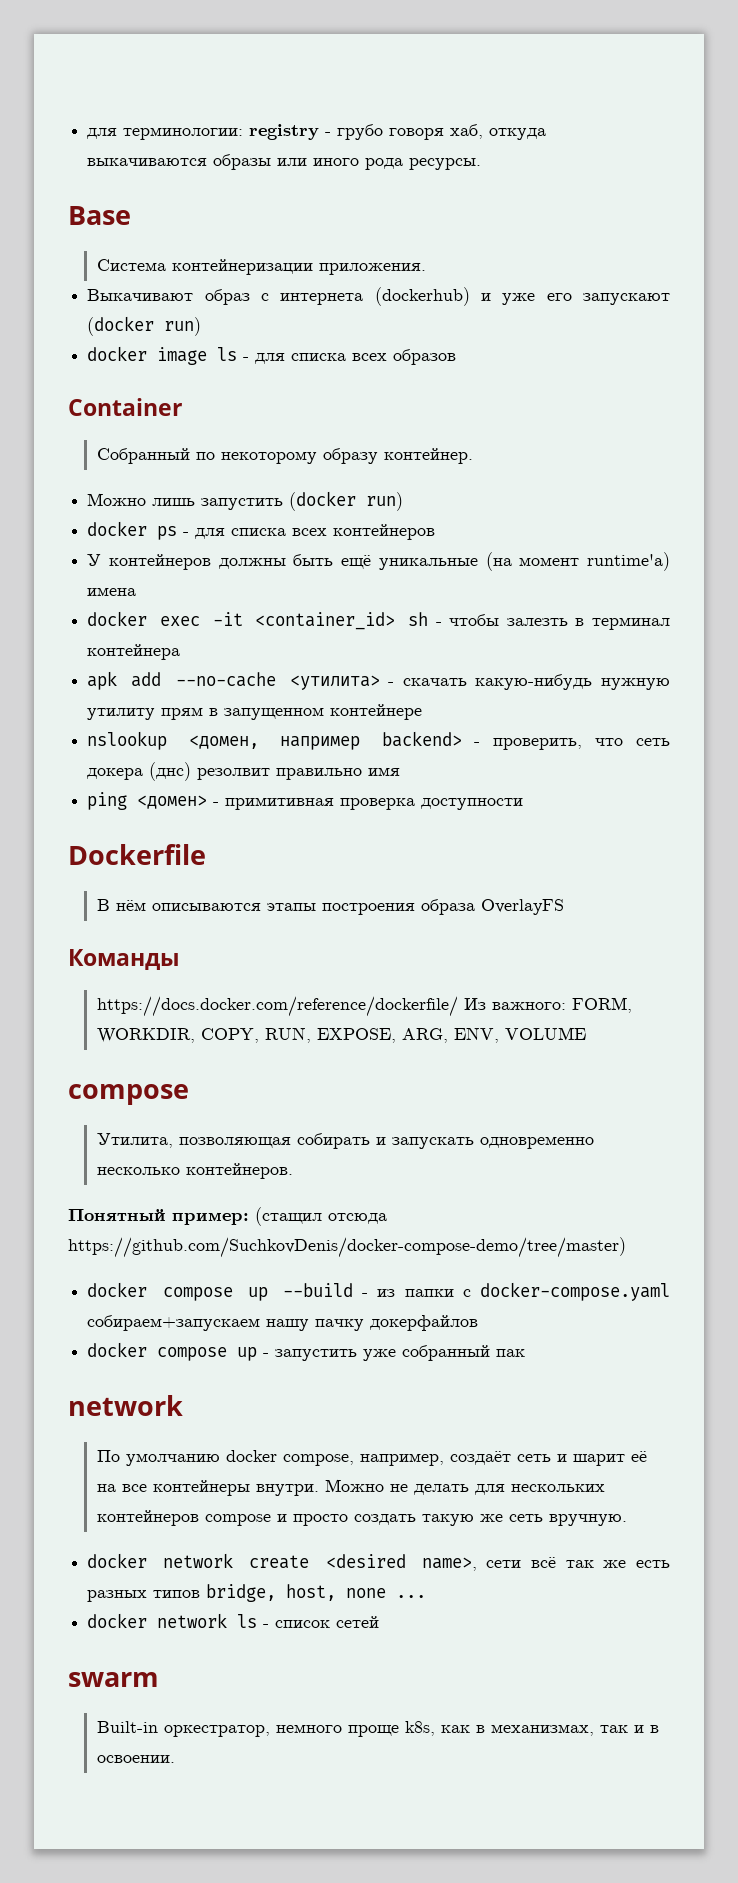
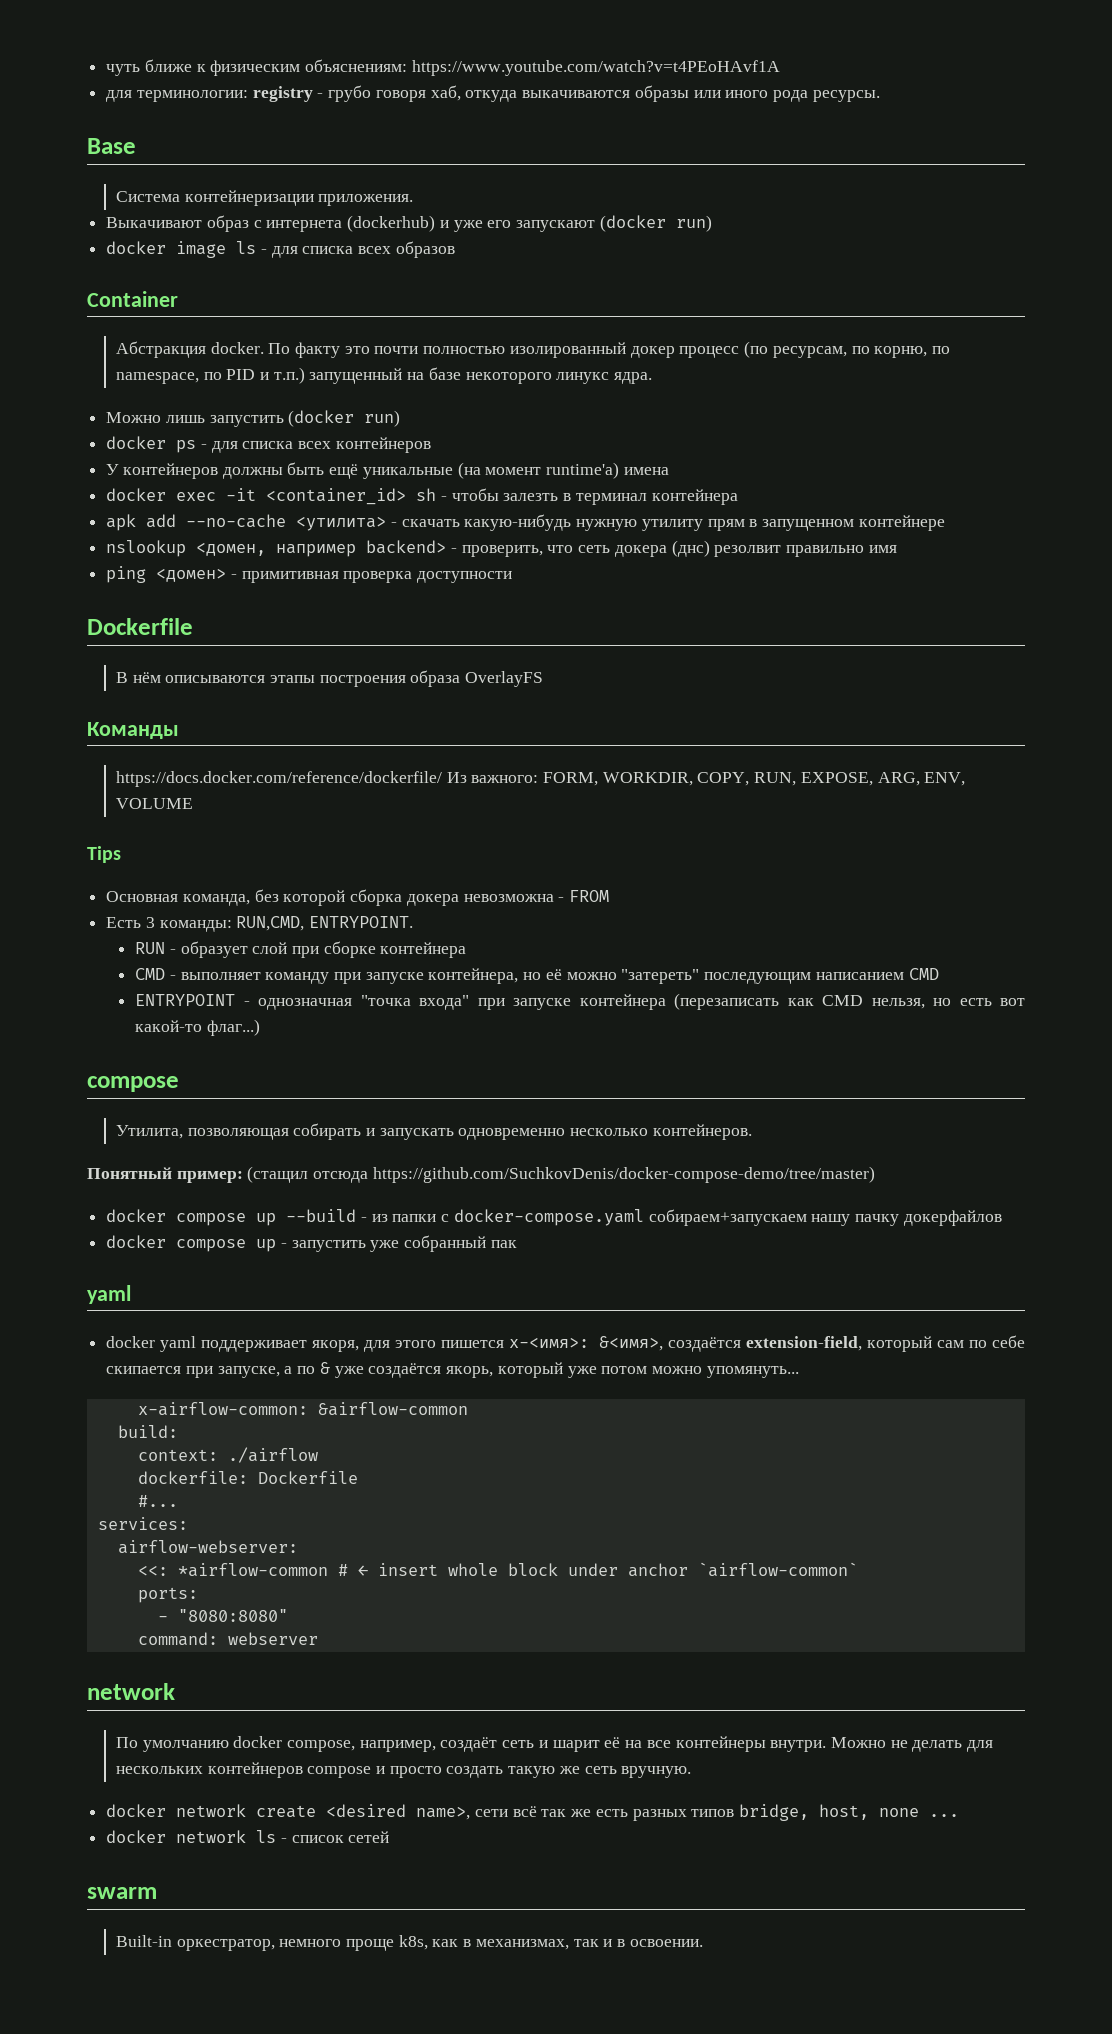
+ чуть ближе к физическим объяснениям: https://www.youtube.com/watch?v=t4PEoHAvf1A
- Собранный по некоторому образу контейнер.
+ Абстракция docker. По факту это почти полностью изолированный докер процесс (по ресурсам, по корню, по namespace, по PID и т.п.) запущенный на базе некоторого линукс ядра.
+ Tips
+ Основная команда, без которой сборка докера невозможна - FROM
+ Есть 3 команды: RUN,CMD, ENTRYPOINT.
+ RUN - образует слой при сборке контейнера
+ CMD - выполняет команду при запуске контейнера, но её можно "затереть" последующим написанием CMD
+ ENTRYPOINT - однозначная "точка входа" при запуске контейнера (перезаписать как CMD нельзя, но есть вот какой-то флаг...)
  docker compose up - запустить уже собранный пак
+ yaml
+ docker yaml поддерживает якоря, для этого пишется x-<имя>: &<имя>, создаётся extension-field, который сам по себе скипается при запуске, а по & уже создаётся якорь, который уже потом можно упомянуть...
+ x-airflow-common: &airflow-common
+ build:
+ context: ./airflow
+ dockerfile: Dockerfile
+ #...
+ services:
+ airflow-webserver:
+ <<: *airflow-common # ← insert whole block under anchor `airflow-common`
+ ports:
+ - "8080:8080"
+ command: webserver

